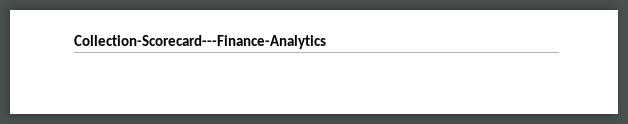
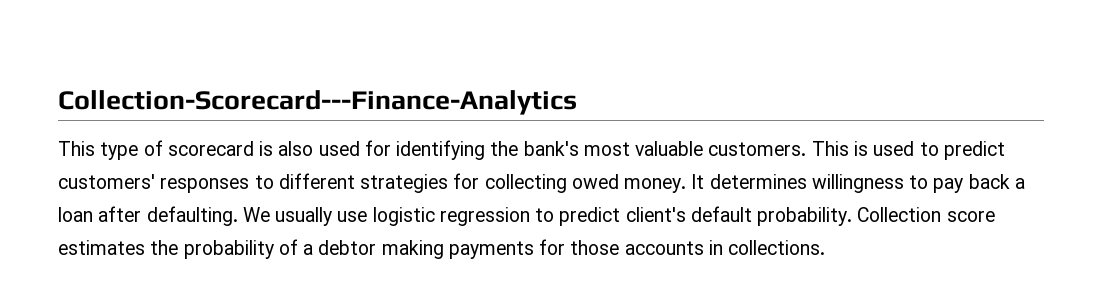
+ This type of scorecard is also used for identifying the bank's most valuable customers. This is used to predict customers' responses to different strategies for collecting owed money. It determines willingness to pay back a loan after defaulting. We usually use logistic regression to predict client's default probability. Collection score estimates the probability of a debtor making payments for those accounts in collections.

